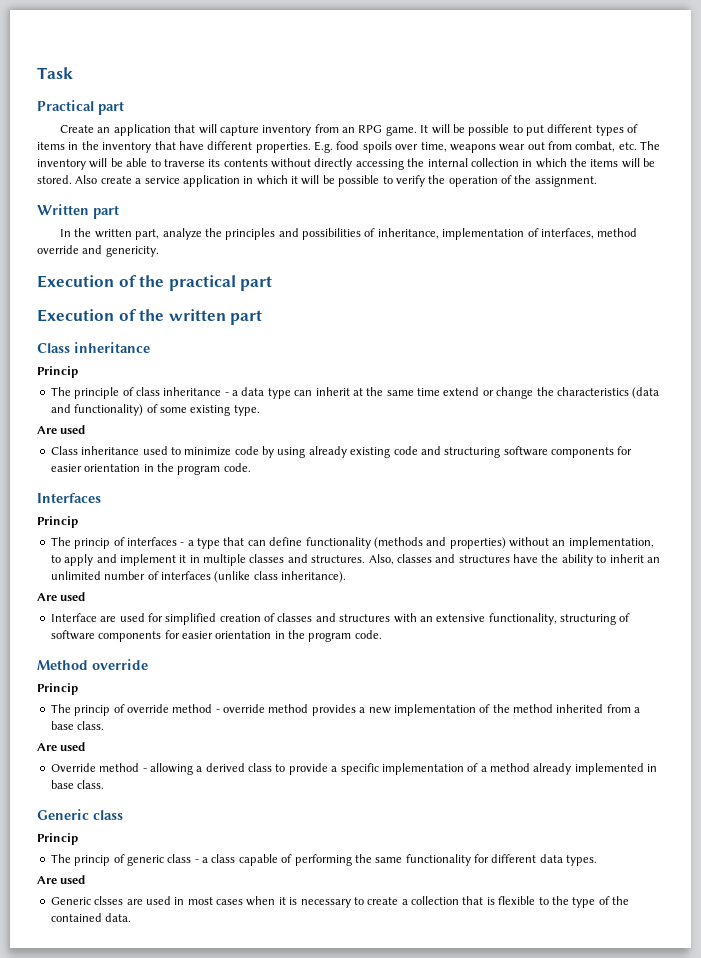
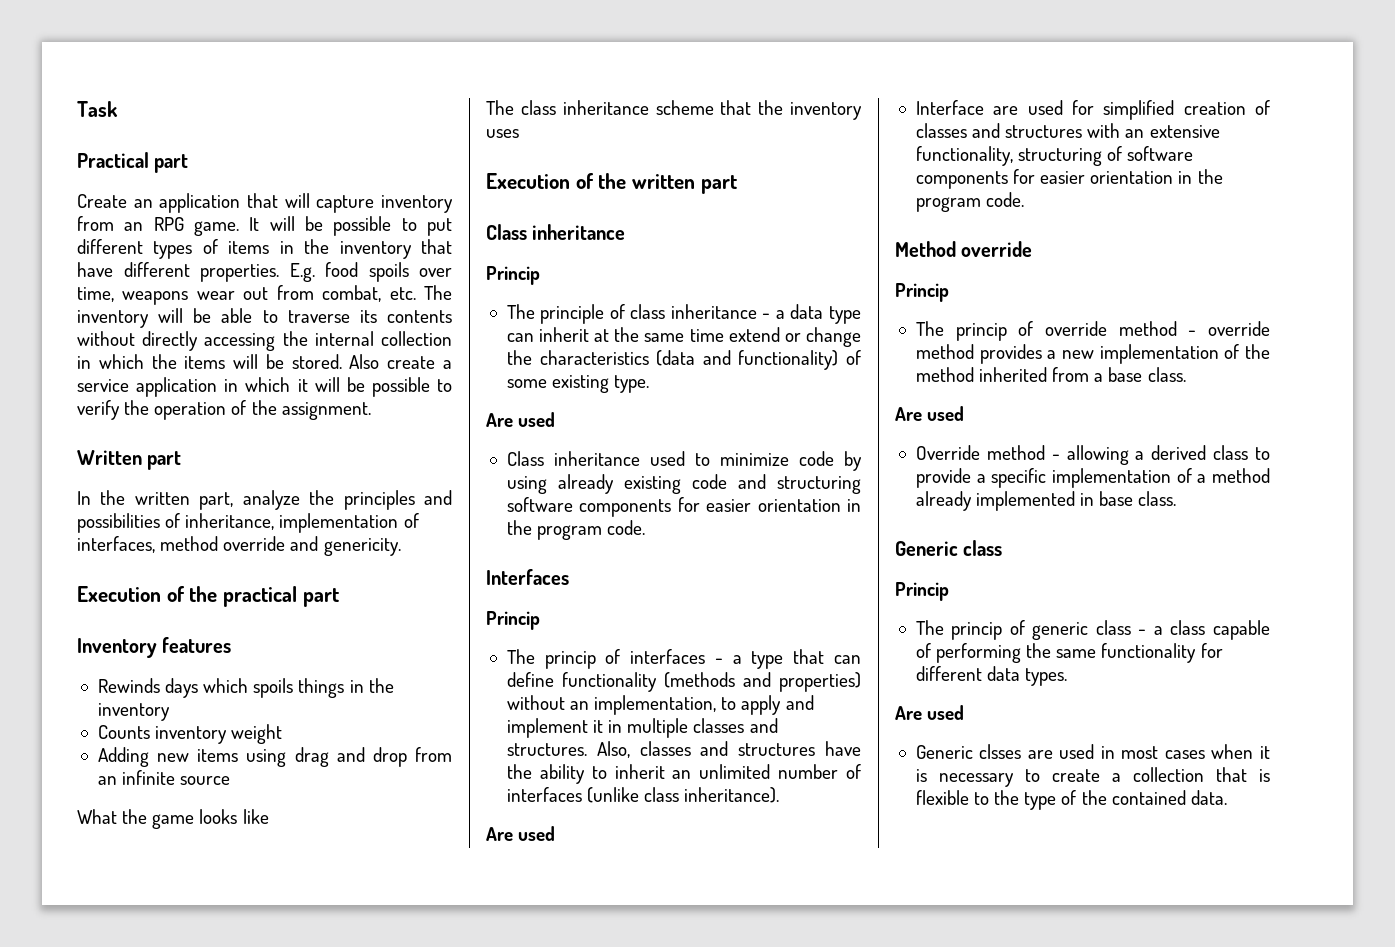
+ Inventory features
+ Rewinds days which spoils things in the inventory
+ Counts inventory weight
+ Adding new items using drag and drop from an infinite source
+ What the game looks like
+ The class inheritance scheme that the inventory uses

